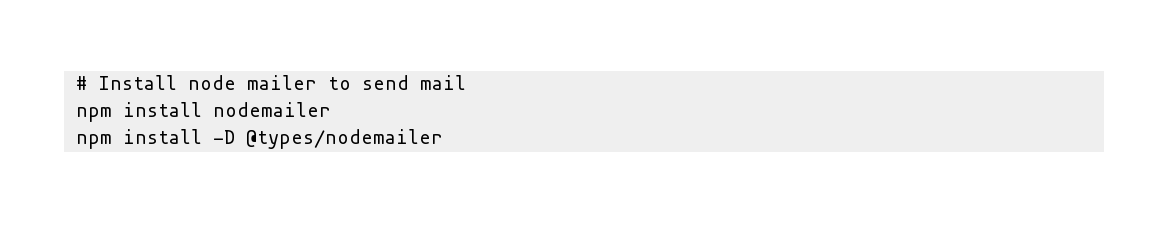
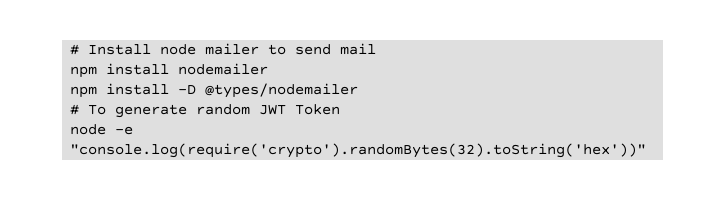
+ # To generate random JWT Token
+ node -e "console.log(require('crypto').randomBytes(32).toString('hex'))"

